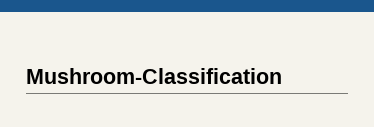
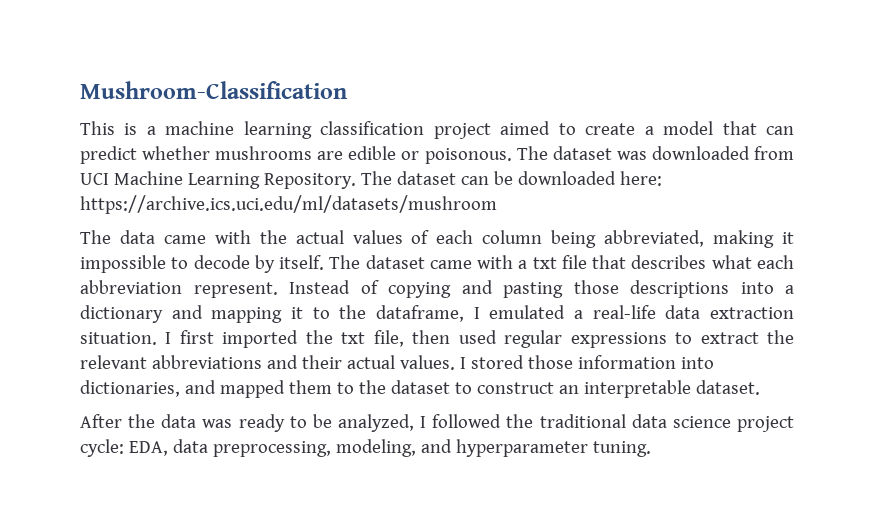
+ This is a machine learning classification project aimed to create a model that can predict whether mushrooms are edible or poisonous. The dataset was downloaded from UCI Machine Learning Repository. The dataset can be downloaded here: https://archive.ics.uci.edu/ml/datasets/mushroom
+ The data came with the actual values of each column being abbreviated, making it impossible to decode by itself. The dataset came with a txt file that describes what each abbreviation represent. Instead of copying and pasting those descriptions into a dictionary and mapping it to the dataframe, I emulated a real-life data extraction situation. I first imported the txt file, then used regular expressions to extract the relevant abbreviations and their actual values. I stored those information into dictionaries, and mapped them to the dataset to construct an interpretable dataset.
+ After the data was ready to be analyzed, I followed the traditional data science project cycle: EDA, data preprocessing, modeling, and hyperparameter tuning.

